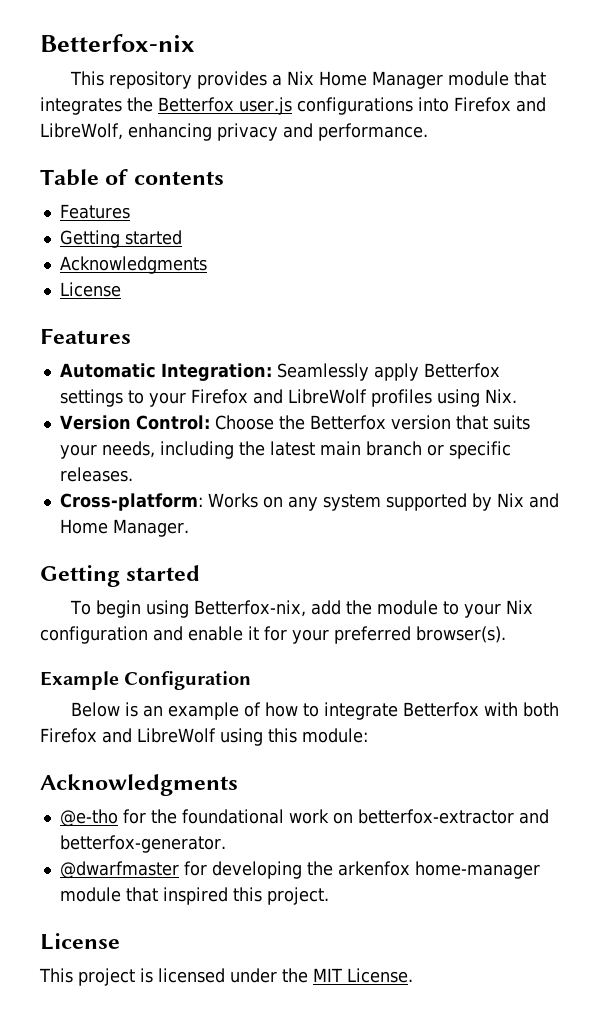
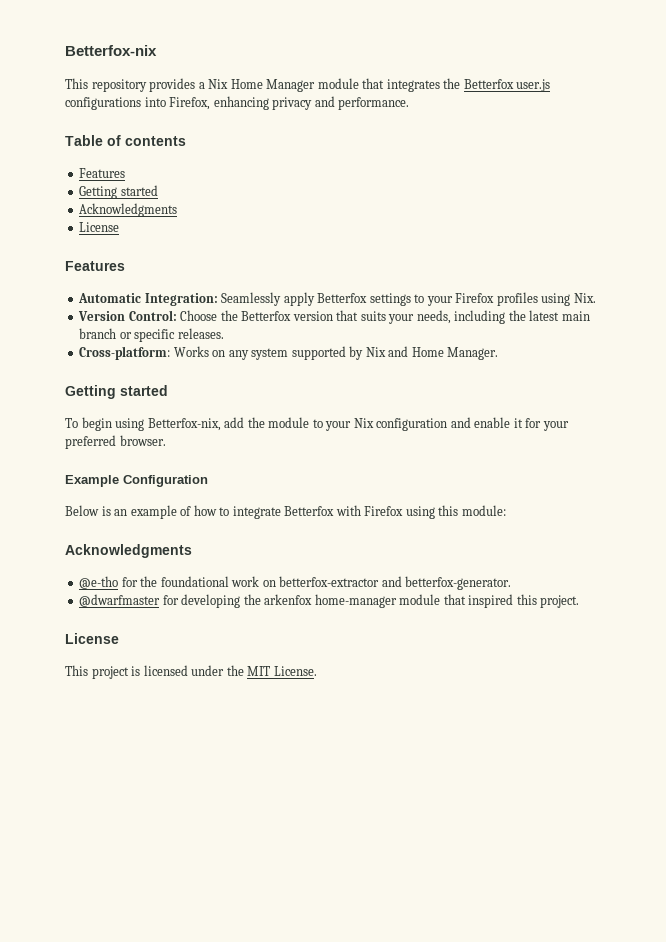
- This repository provides a Nix Home Manager module that integrates the Betterfox user.js configurations into Firefox and LibreWolf, enhancing privacy and performance.
+ This repository provides a Nix Home Manager module that integrates the Betterfox user.js configurations into Firefox, enhancing privacy and performance.
- Automatic Integration: Seamlessly apply Betterfox settings to your Firefox and LibreWolf profiles using Nix.
+ Automatic Integration: Seamlessly apply Betterfox settings to your Firefox profiles using Nix.
- To begin using Betterfox-nix, add the module to your Nix configuration and enable it for your preferred browser(s).
+ To begin using Betterfox-nix, add the module to your Nix configuration and enable it for your preferred browser.
- Below is an example of how to integrate Betterfox with both Firefox and LibreWolf using this module:
+ Below is an example of how to integrate Betterfox with Firefox using this module:

